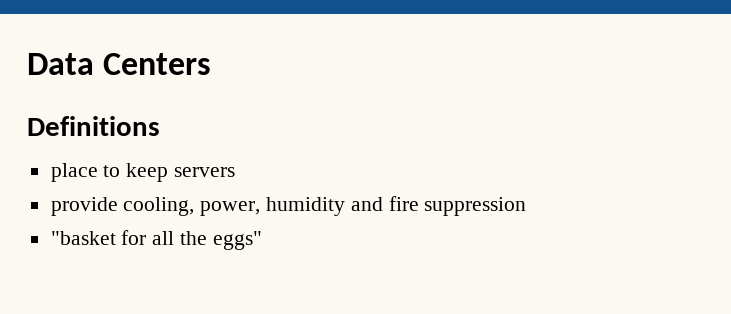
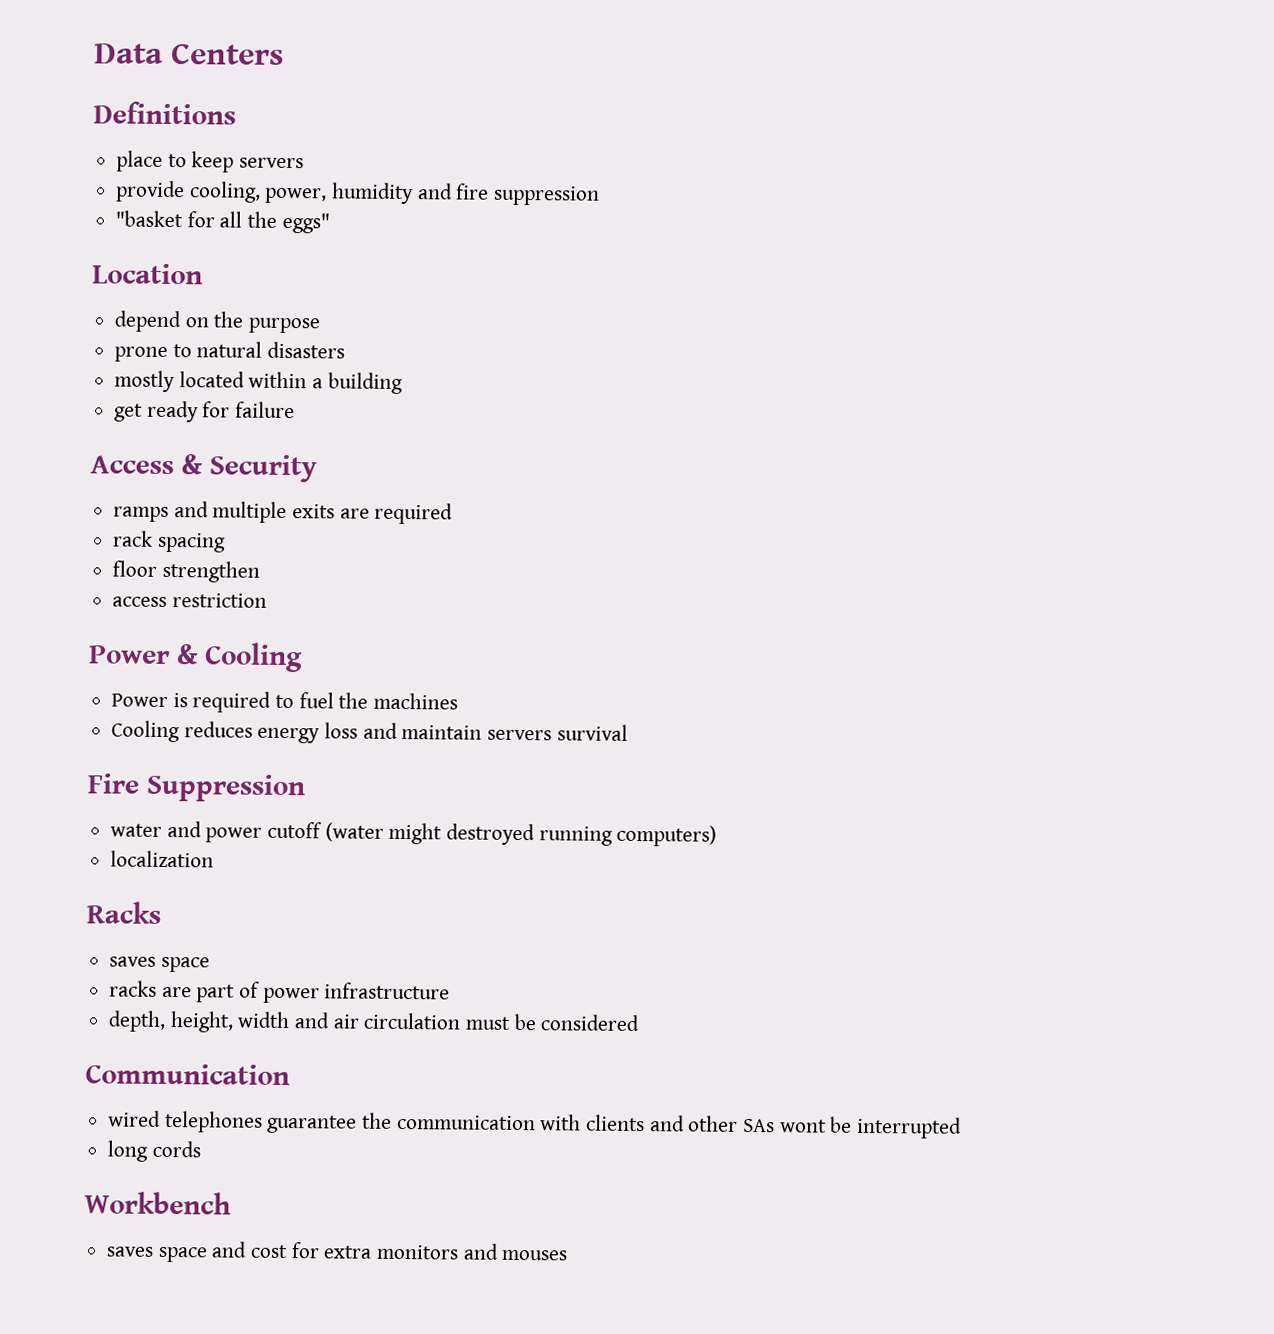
+ Location
+ depend on the purpose
+ prone to natural disasters
+ mostly located within a building
+ get ready for failure
+ Access & Security
+ ramps and multiple exits are required
+ rack spacing
+ floor strengthen
+ access restriction
+ Power & Cooling
+ Power is required to fuel the machines
+ Cooling reduces energy loss and maintain servers survival
+ Fire Suppression
+ water and power cutoff (water might destroyed running computers)
+ localization
+ Racks
+ saves space
+ racks are part of power infrastructure
+ depth, height, width and air circulation must be considered
+ Communication
+ wired telephones guarantee the communication with clients and other SAs wont be interrupted
+ long cords
+ Workbench
+ saves space and cost for extra monitors and mouses

